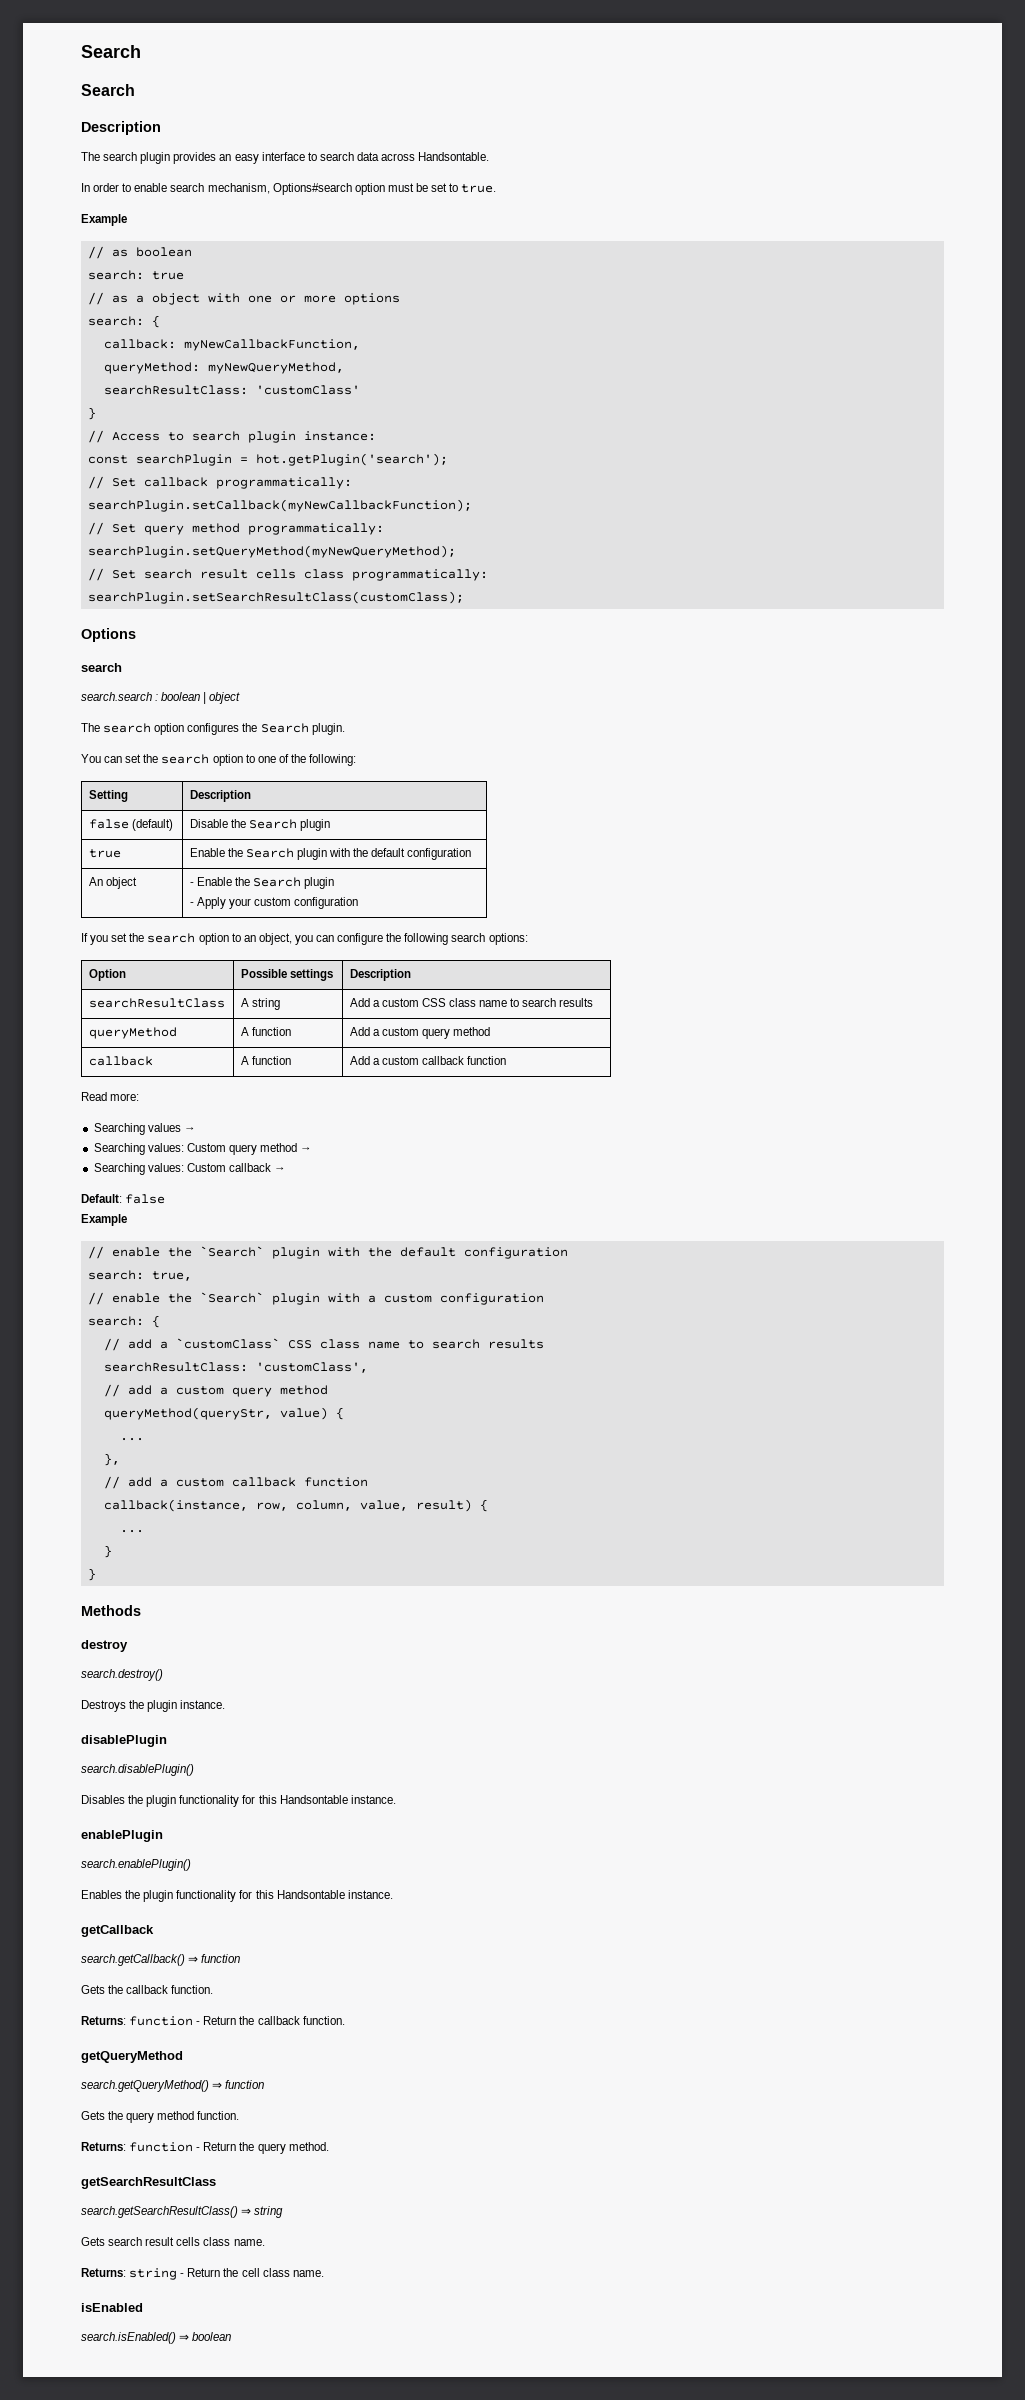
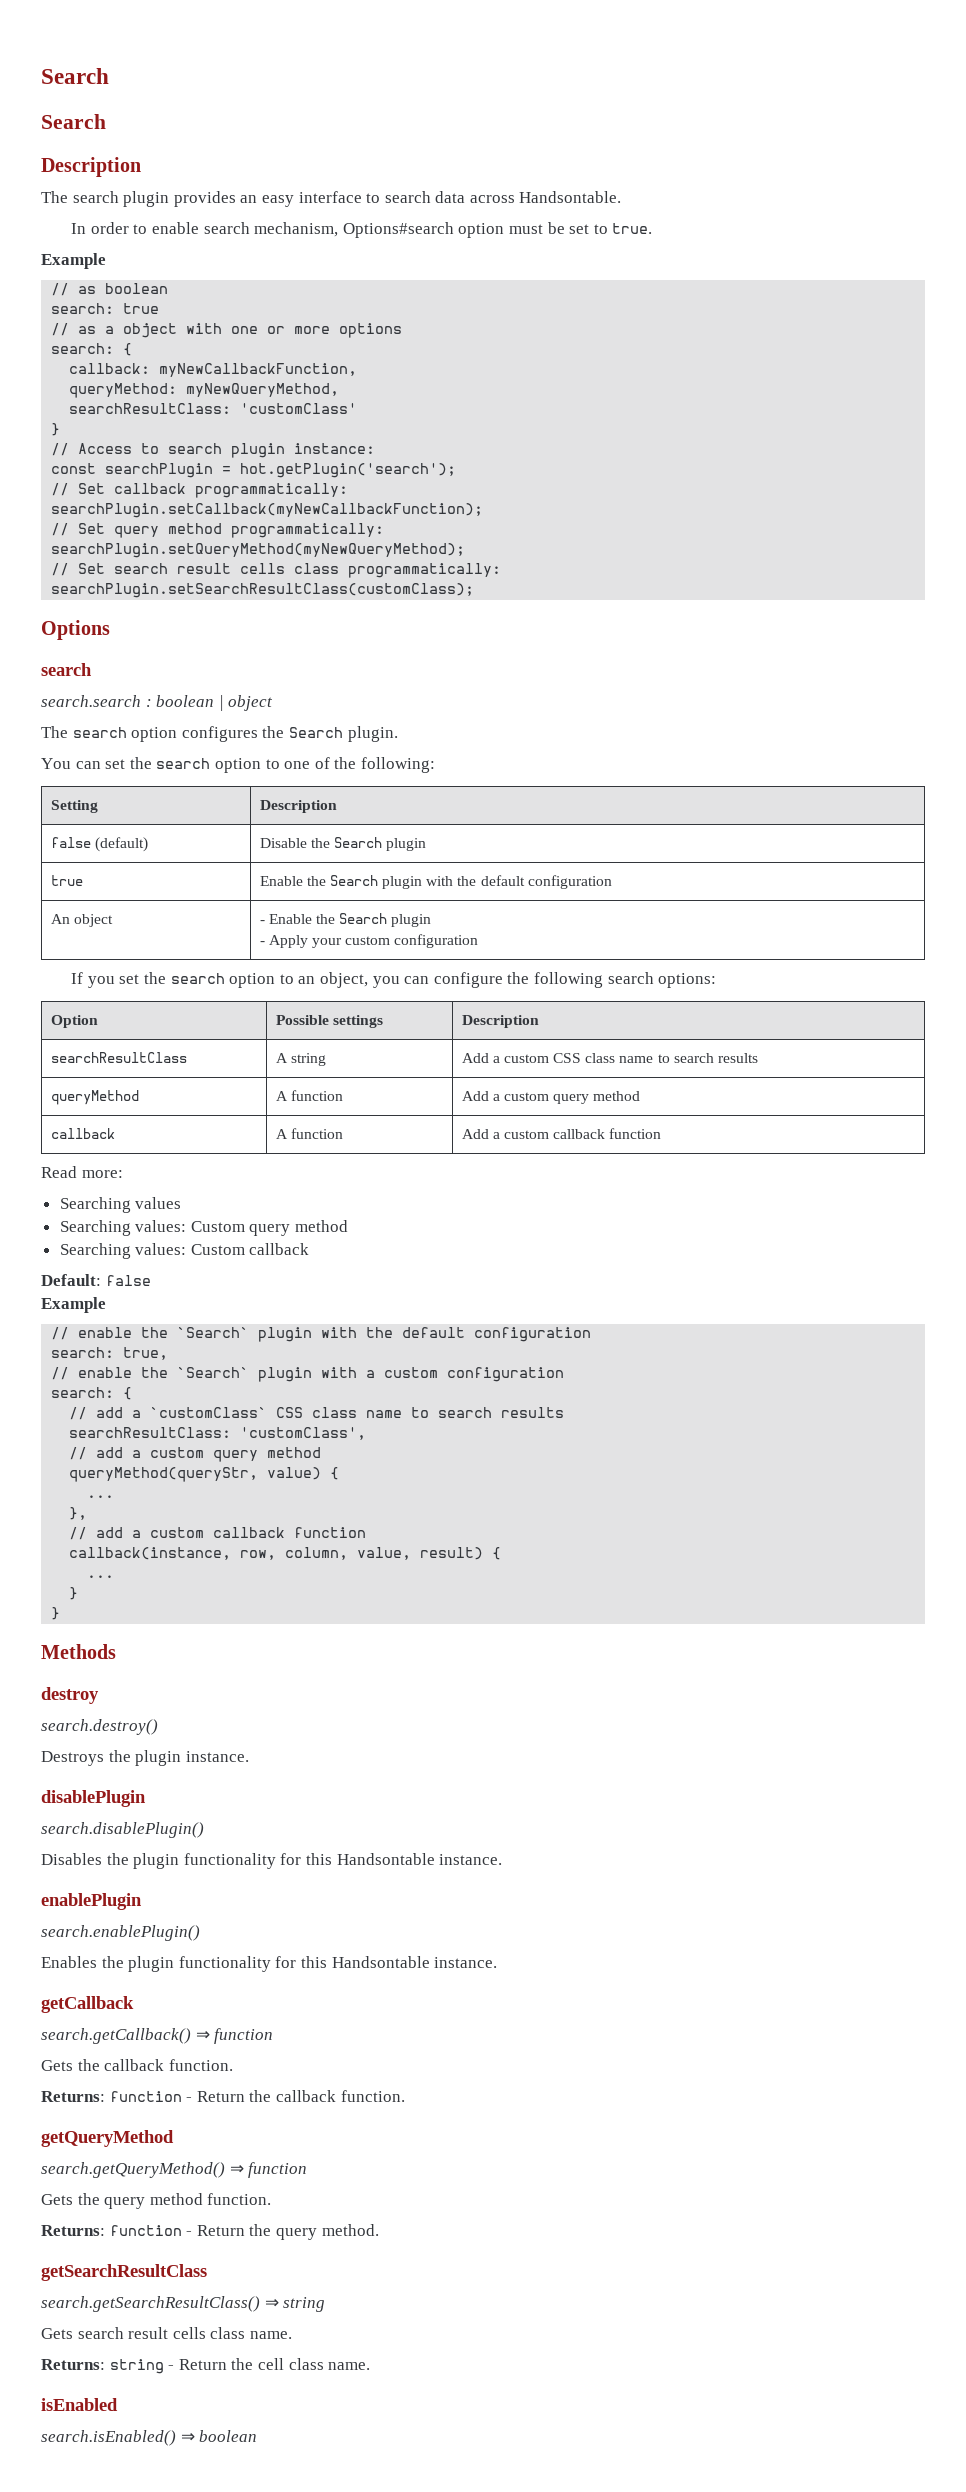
- Searching values →
+ Searching values
- Searching values: Custom query method →
+ Searching values: Custom query method
- Searching values: Custom callback →
+ Searching values: Custom callback

